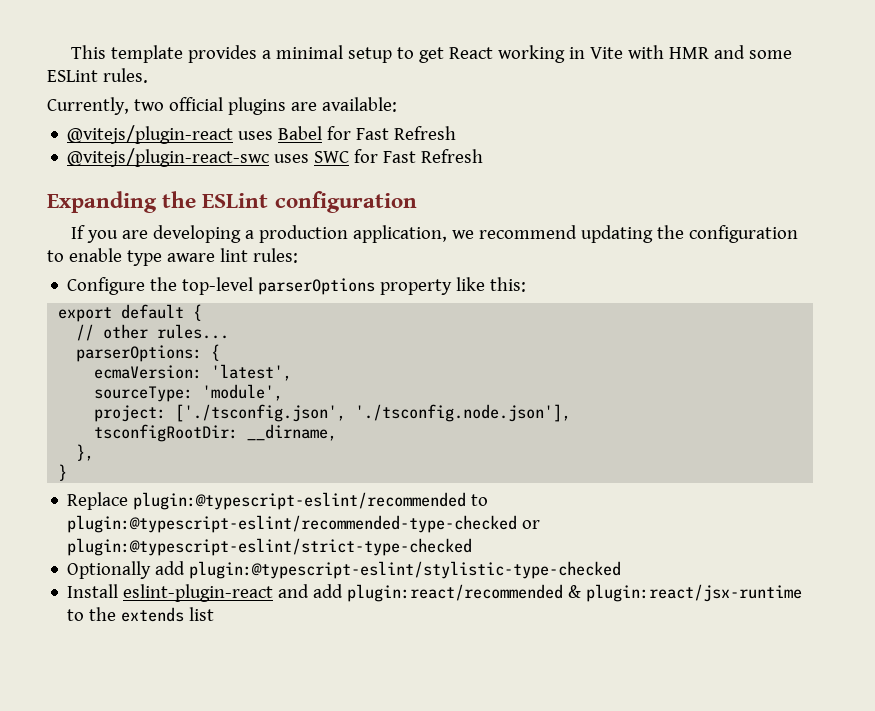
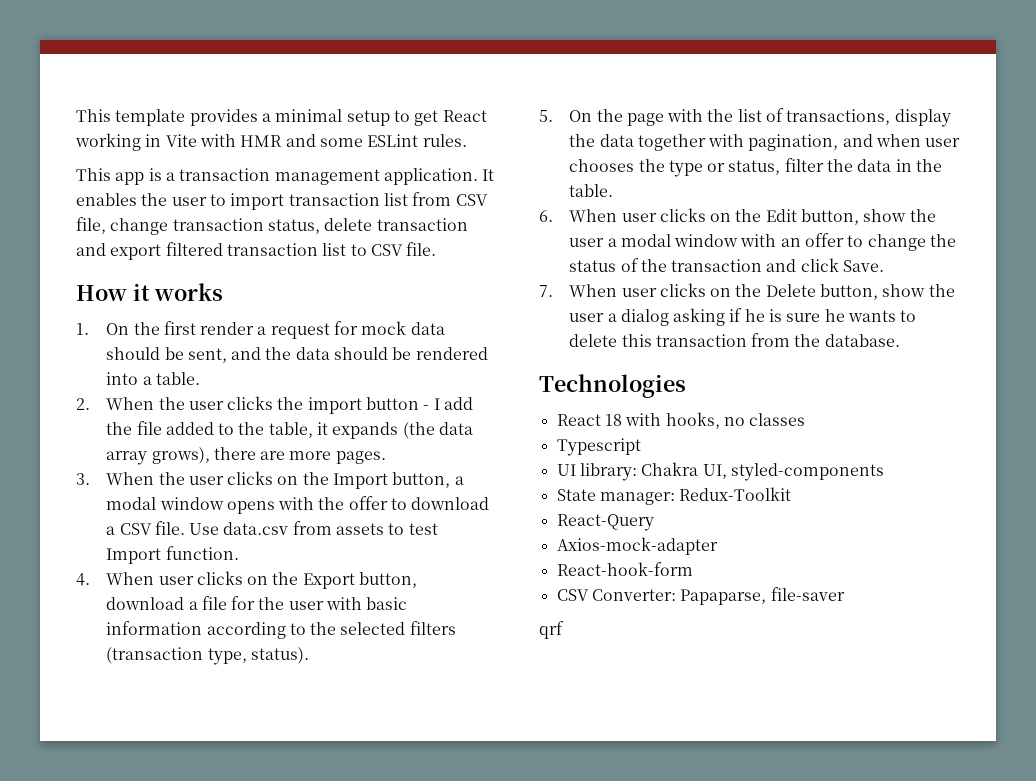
- Currently, two official plugins are available:
- @vitejs/plugin-react uses Babel for Fast Refresh
- @vitejs/plugin-react-swc uses SWC for Fast Refresh
- Expanding the ESLint configuration
- If you are developing a production application, we recommend updating the configuration to enable type aware lint rules:
- Configure the top-level parserOptions property like this:
- export default {
- // other rules...
- parserOptions: {
- ecmaVersion: 'latest',
- sourceType: 'module',
- project: ['./tsconfig.json', './tsconfig.node.json'],
- tsconfigRootDir: __dirname,
- },
- }
- Replace plugin:@typescript-eslint/recommended to plugin:@typescript-eslint/recommended-type-checked or plugin:@typescript-eslint/strict-type-checked
- Optionally add plugin:@typescript-eslint/stylistic-type-checked
- Install eslint-plugin-react and add plugin:react/recommended & plugin:react/jsx-runtime to the extends list
+ This app is a transaction management application. It enables the user to import transaction list from CSV file, change transaction status, delete transaction and export filtered transaction list to CSV file.
+ How it works
+ 1. On the first render a request for mock data should be sent, and the data should be rendered into a table.
+ 2. When the user clicks the import button - I add the file added to the table, it expands (the data array grows), there are more pages.
+ 3. When the user clicks on the Import button, a modal window opens with the offer to download a CSV file. Use data.csv from assets to test Import function.
+ 4. When user clicks on the Export button, download a file for the user with basic information according to the selected filters (transaction type, status).
+ 5. On the page with the list of transactions, display the data together with pagination, and when user chooses the type or status, filter the data in the table.
+ 6. When user clicks on the Edit button, show the user a modal window with an offer to change the status of the transaction and click Save.
+ 7. When user clicks on the Delete button, show the user a dialog asking if he is sure he wants to delete this transaction from the database.
+ Technologies
+ React 18 with hooks, no classes
+ Typescript
+ UI library: Chakra UI, styled-components
+ State manager: Redux-Toolkit
+ React-Query
+ Axios-mock-adapter
+ React-hook-form
+ CSV Converter: Papaparse, file-saver
+ qrf

